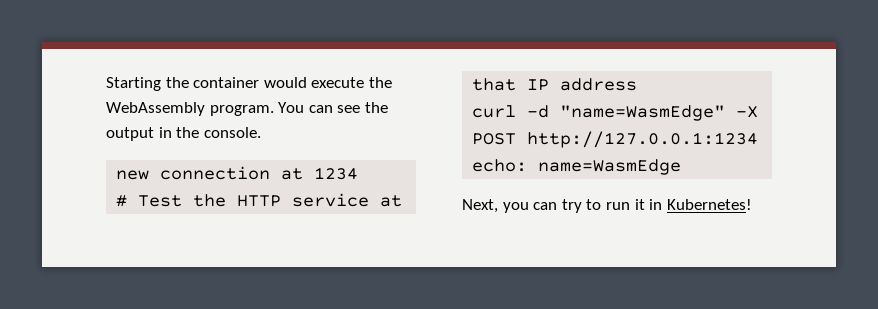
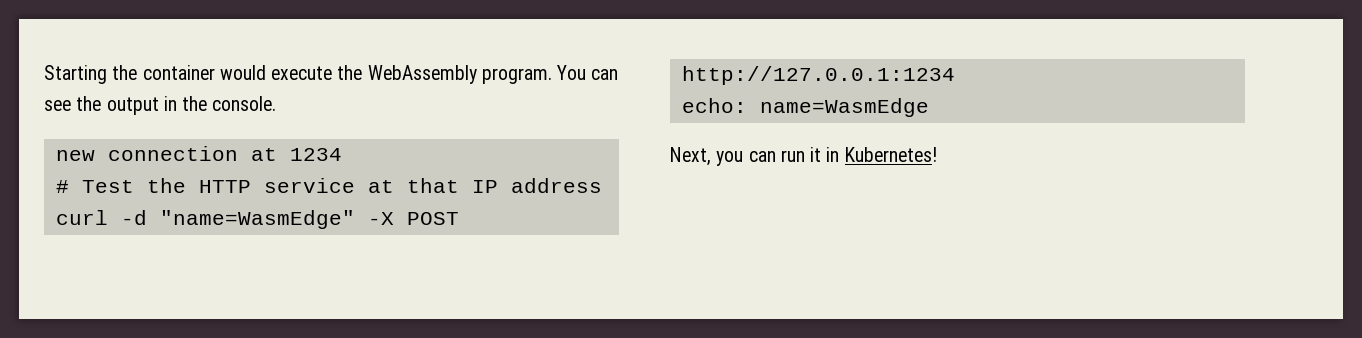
- Next, you can try to run it in Kubernetes!
+ Next, you can run it in Kubernetes!

